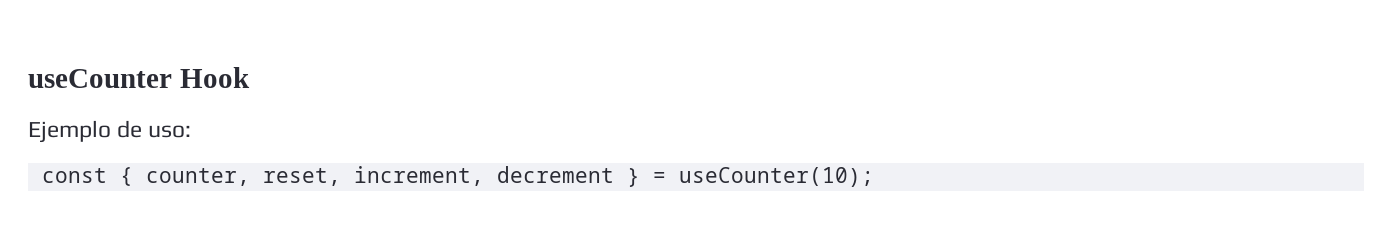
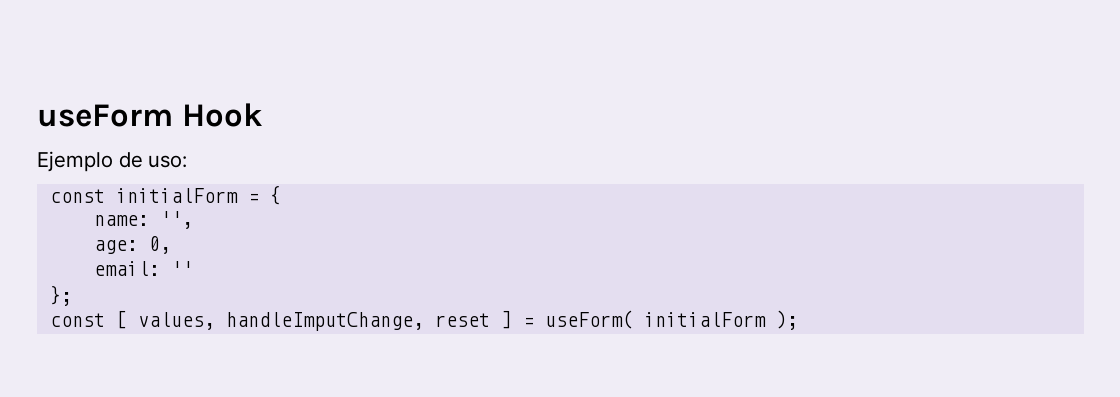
- useCounter Hook
+ useForm Hook
- const { counter, reset, increment, decrement } = useCounter(10);
+ const initialForm = {
+ name: '',
+ age: 0,
+ email: ''
+ };
+ const [ values, handleImputChange, reset ] = useForm( initialForm );

